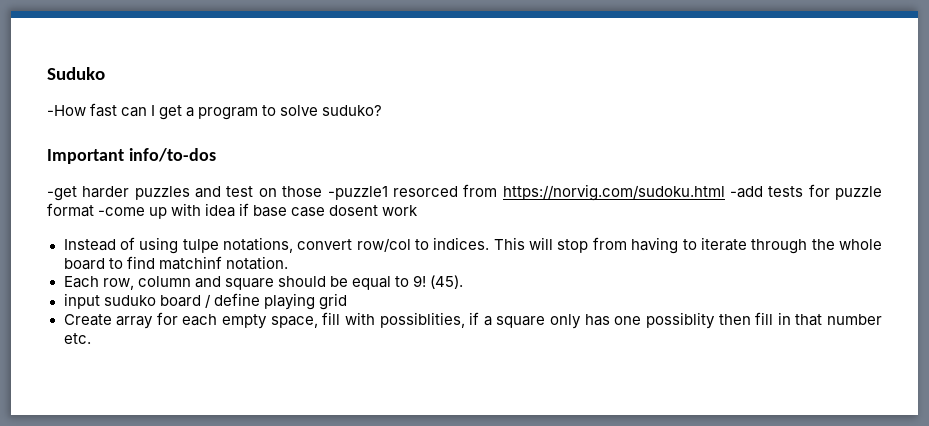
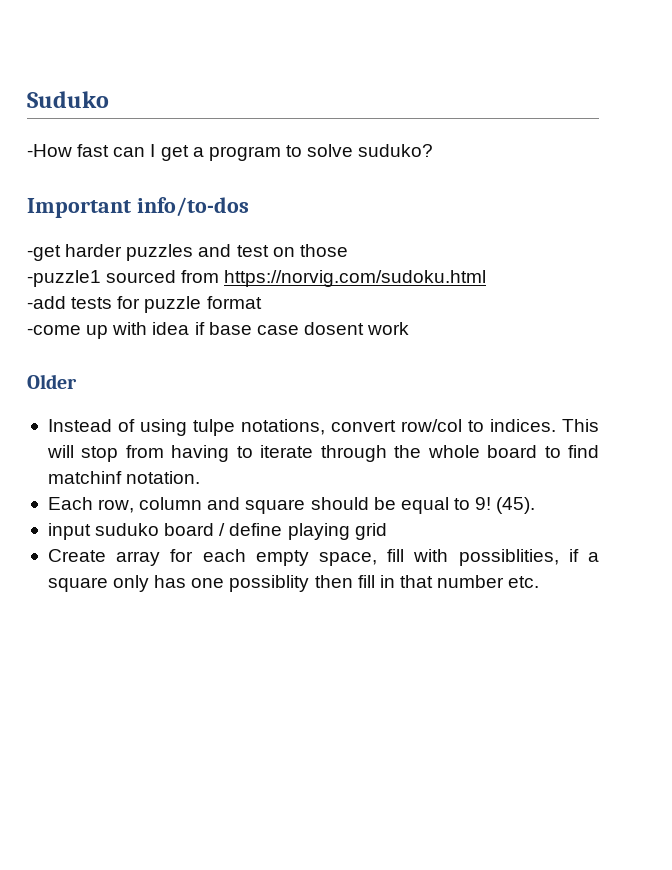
- -get harder puzzles and test on those -puzzle1 resorced from https://norvig.com/sudoku.html -add tests for puzzle format -come up with idea if base case dosent work
+ -get harder puzzles and test on those
+ -puzzle1 sourced from https://norvig.com/sudoku.html
+ -add tests for puzzle format
+ -come up with idea if base case dosent work
+ Older

